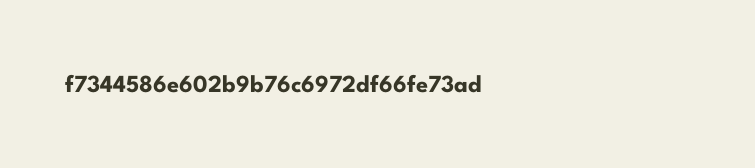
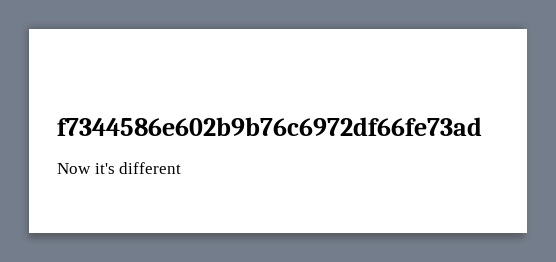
+ Now it's different

